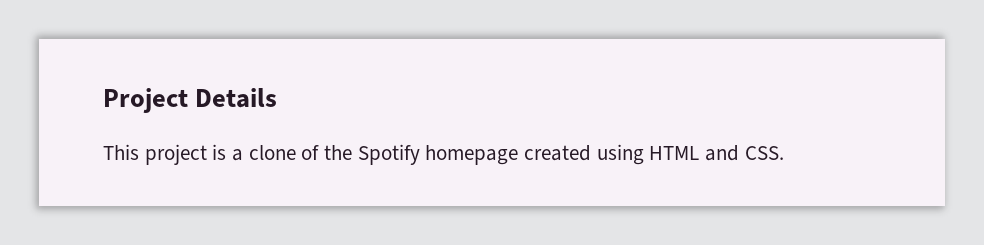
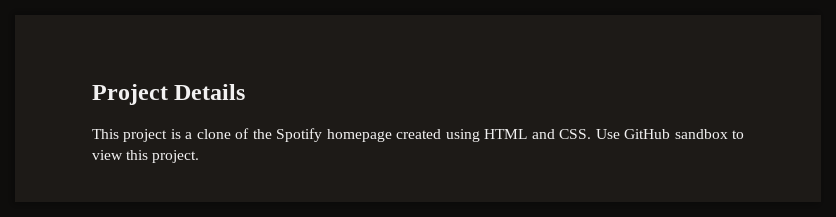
- This project is a clone of the Spotify homepage created using HTML and CSS.
+ This project is a clone of the Spotify homepage created using HTML and CSS. Use GitHub sandbox to view this project.

